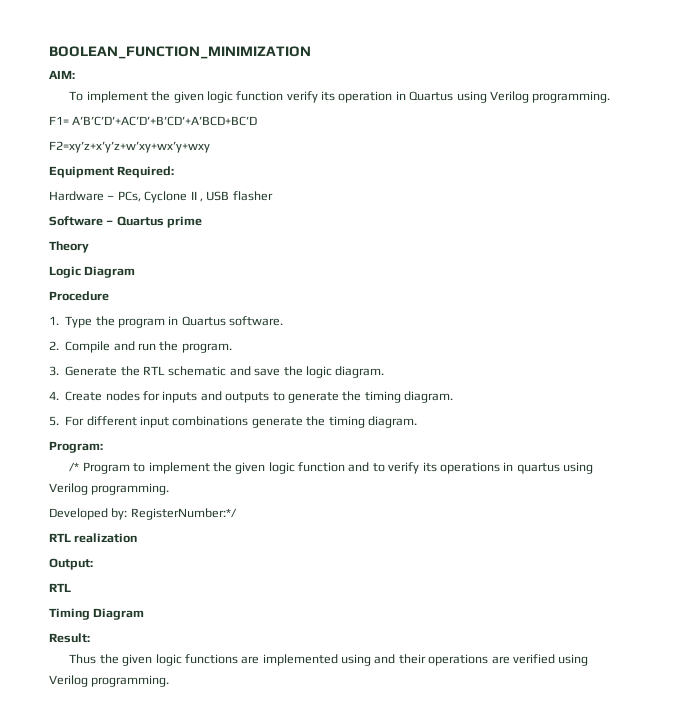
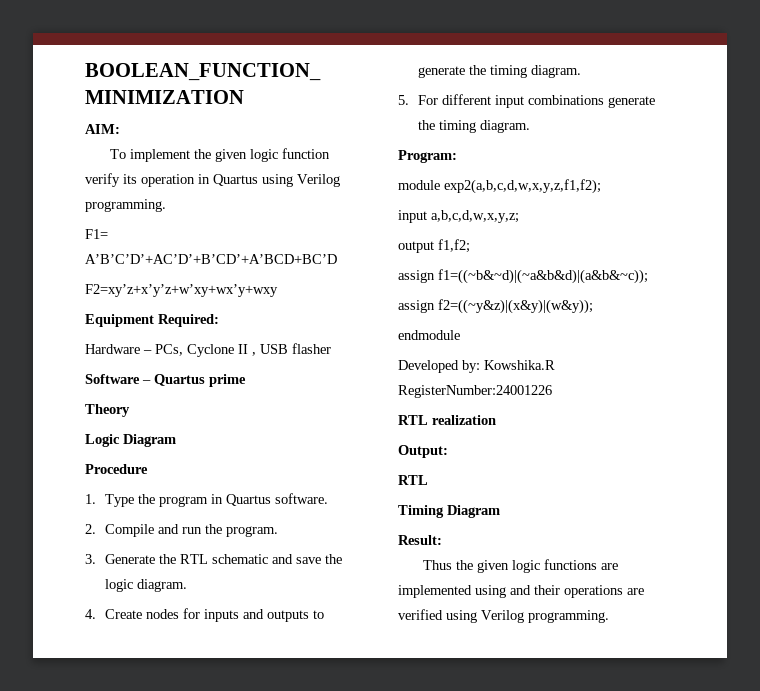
- /* Program to implement the given logic function and to verify its operations in quartus using Verilog programming.
+ module exp2(a,b,c,d,w,x,y,z,f1,f2);
+ input a,b,c,d,w,x,y,z;
+ output f1,f2;
+ assign f1=((~b&~d)|(~a&b&d)|(a&b&~c));
+ assign f2=((~y&z)|(x&y)|(w&y));
+ endmodule
- Developed by: RegisterNumber:*/
+ Developed by: Kowshika.R RegisterNumber:24001226

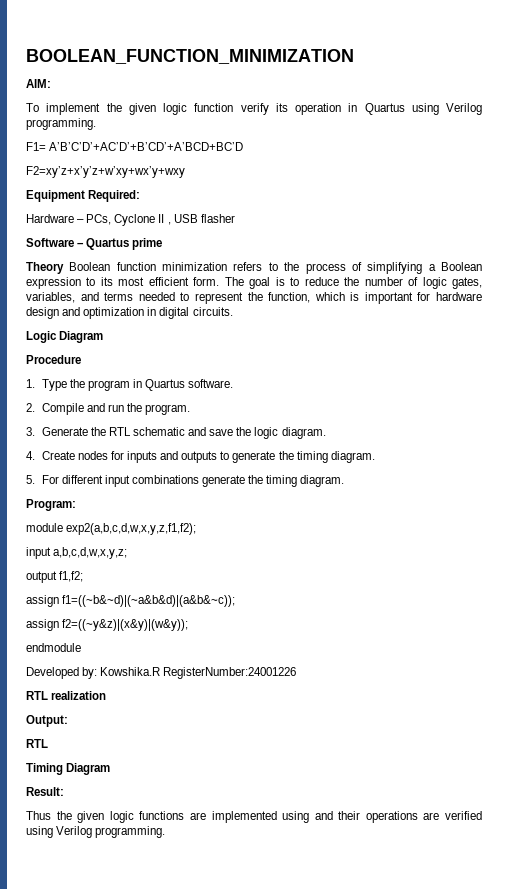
- Theory
+ Theory Boolean function minimization refers to the process of simplifying a Boolean expression to its most efficient form. The goal is to reduce the number of logic gates, variables, and terms needed to represent the function, which is important for hardware design and optimization in digital circuits.

